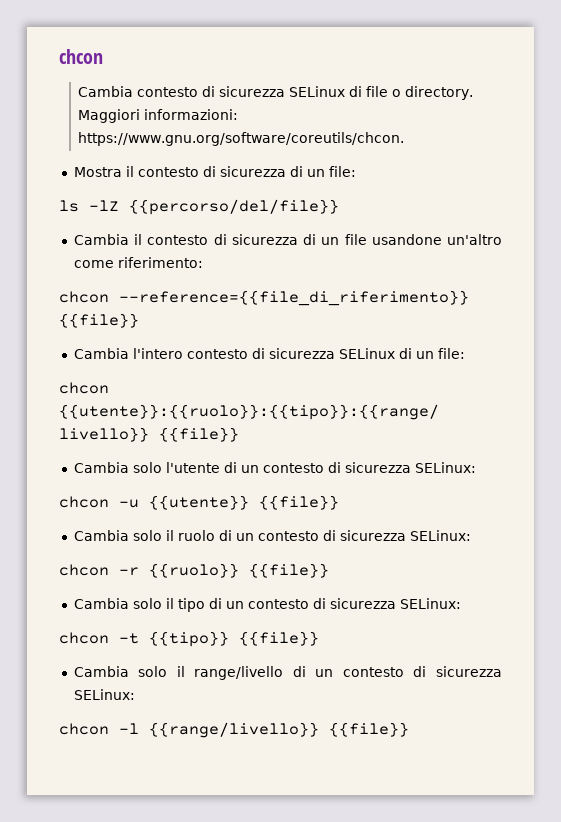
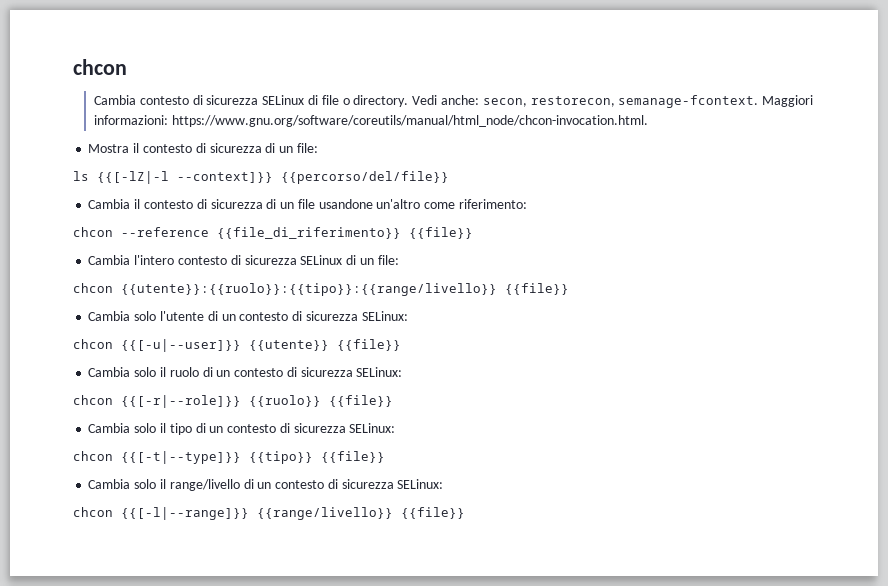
+ Vedi anche: secon, restorecon, semanage-fcontext.
- Maggiori informazioni: https://www.gnu.org/software/coreutils/chcon.
+ Maggiori informazioni: https://www.gnu.org/software/coreutils/manual/html_node/chcon-invocation.html.
- ls -lZ {{percorso/del/file}}
+ ls {{[-lZ|-l --context]}} {{percorso/del/file}}
- chcon --reference={{file_di_riferimento}} {{file}}
+ chcon --reference {{file_di_riferimento}} {{file}}
- chcon -u {{utente}} {{file}}
+ chcon {{[-u|--user]}} {{utente}} {{file}}
- chcon -r {{ruolo}} {{file}}
+ chcon {{[-r|--role]}} {{ruolo}} {{file}}
- chcon -t {{tipo}} {{file}}
+ chcon {{[-t|--type]}} {{tipo}} {{file}}
- chcon -l {{range/livello}} {{file}}
+ chcon {{[-l|--range]}} {{range/livello}} {{file}}

